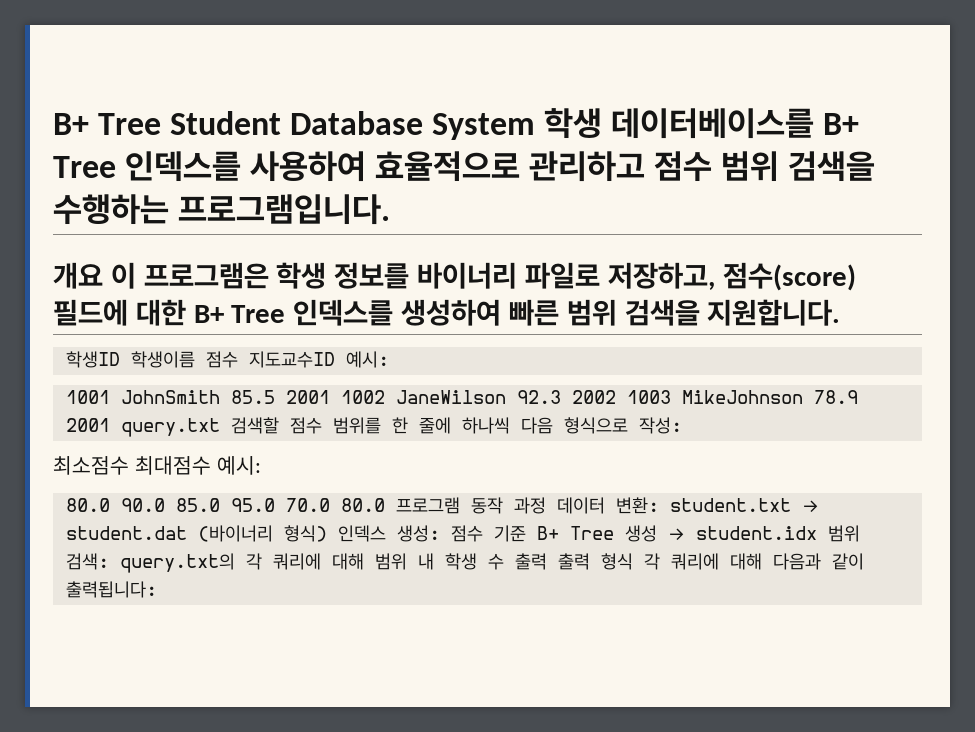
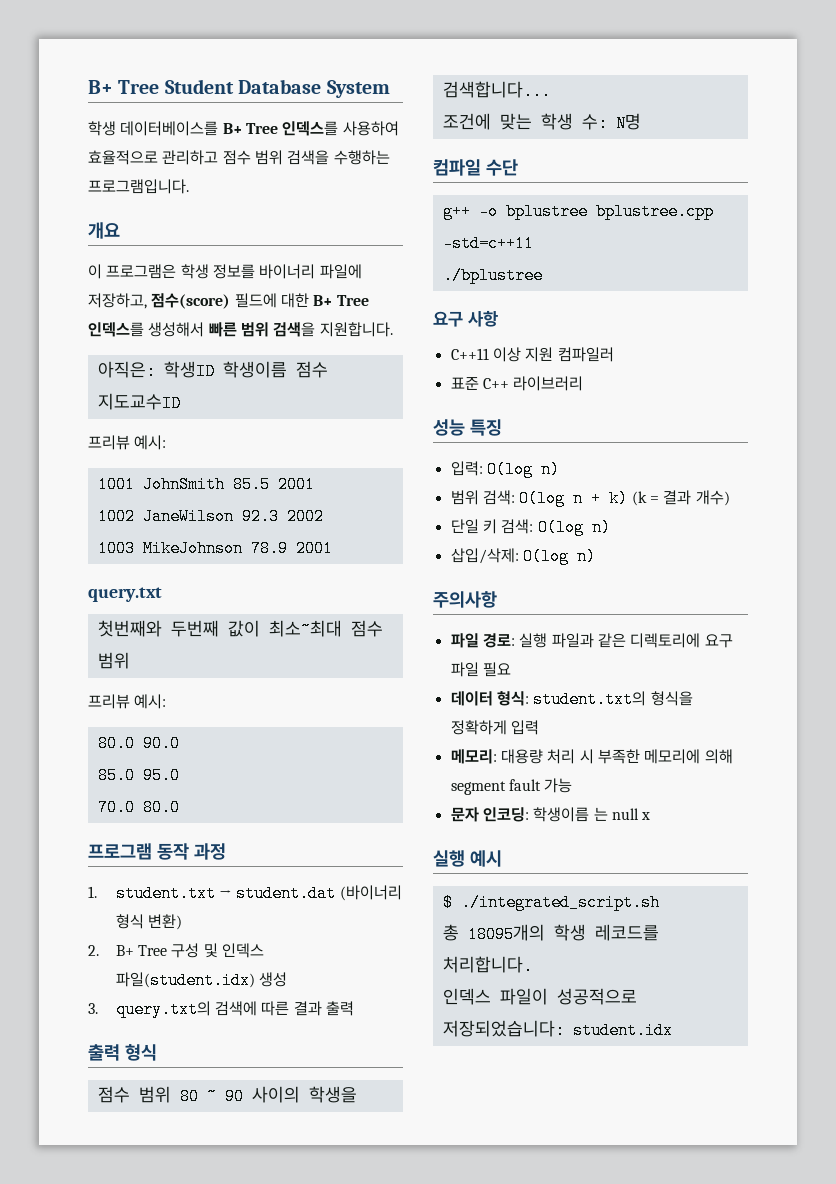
- B+ Tree Student Database System 학생 데이터베이스를 B+ Tree 인덱스를 사용하여 효율적으로 관리하고 점수 범위 검색을 수행하는 프로그램입니다.
+ B+ Tree Student Database System
+ 학생 데이터베이스를 B+ Tree 인덱스를 사용하여 효율적으로 관리하고 점수 범위 검색을 수행하는 프로그램입니다.
- 개요 이 프로그램은 학생 정보를 바이너리 파일로 저장하고, 점수(score) 필드에 대한 B+ Tree 인덱스를 생성하여 빠른 범위 검색을 지원합니다.
+ 개요
+ 이 프로그램은 학생 정보를 바이너리 파일에 저장하고, 점수(score) 필드에 대한 B+ Tree 인덱스를 생성해서 빠른 범위 검색을 지원합니다.
- 학생ID 학생이름 점수 지도교수ID 예시:
+ 아직은: 학생ID 학생이름 점수 지도교수ID
+ 프리뷰 예시:
- 1001 JohnSmith 85.5 2001 1002 JaneWilson 92.3 2002 1003 MikeJohnson 78.9 2001 query.txt 검색할 점수 범위를 한 줄에 하나씩 다음 형식으로 작성:
- 최소점수 최대점수 예시:
+ 1001 JohnSmith 85.5 2001
+ 1002 JaneWilson 92.3 2002
+ 1003 MikeJohnson 78.9 2001
+ query.txt
+ 첫번째와 두번째 값이 최소~최대 점수 범위
+ 프리뷰 예시:
- 80.0 90.0 85.0 95.0 70.0 80.0 프로그램 동작 과정 데이터 변환: student.txt → student.dat (바이너리 형식) 인덱스 생성: 점수 기준 B+ Tree 생성 → student.idx 범위 검색: query.txt의 각 쿼리에 대해 범위 내 학생 수 출력 출력 형식 각 쿼리에 대해 다음과 같이 출력됩니다:
+ 80.0 90.0
+ 85.0 95.0
+ 70.0 80.0
+ 프로그램 동작 과정
+ 1. student.txt → student.dat (바이너리 형식 변환)
+ 2. B+ Tree 구성 및 인덱스 파일(student.idx) 생성
+ 3. query.txt의 검색에 따른 결과 출력
+ 출력 형식
+ 점수 범위 80 ~ 90 사이의 학생을 검색합니다...
+ 조건에 맞는 학생 수: N명
+ 컴파일 수단
+ g++ -o bplustree bplustree.cpp -std=c++11
+ ./bplustree
+ 요구 사항
+ C++11 이상 지원 컴파일러
+ 표준 C++ 라이브러리
+ 성능 특징
+ 입력: O(log n)
+ 범위 검색: O(log n + k) (k = 결과 개수)
+ 단일 키 검색: O(log n)
+ 삽입/삭제: O(log n)
+ 주의사항
+ 파일 경로: 실행 파일과 같은 디렉토리에 요구 파일 필요
+ 데이터 형식: student.txt의 형식을 정확하게 입력
+ 메모리: 대용량 처리 시 부족한 메모리에 의해 segment fault 가능
+ 문자 인코딩: 학생이름 는 null x
+ 실행 예시
+ $ ./integrated_script.sh
+ 총 18095개의 학생 레코드를 처리합니다.
+ 인덱스 파일이 성공적으로 저장되었습니다: student.idx

